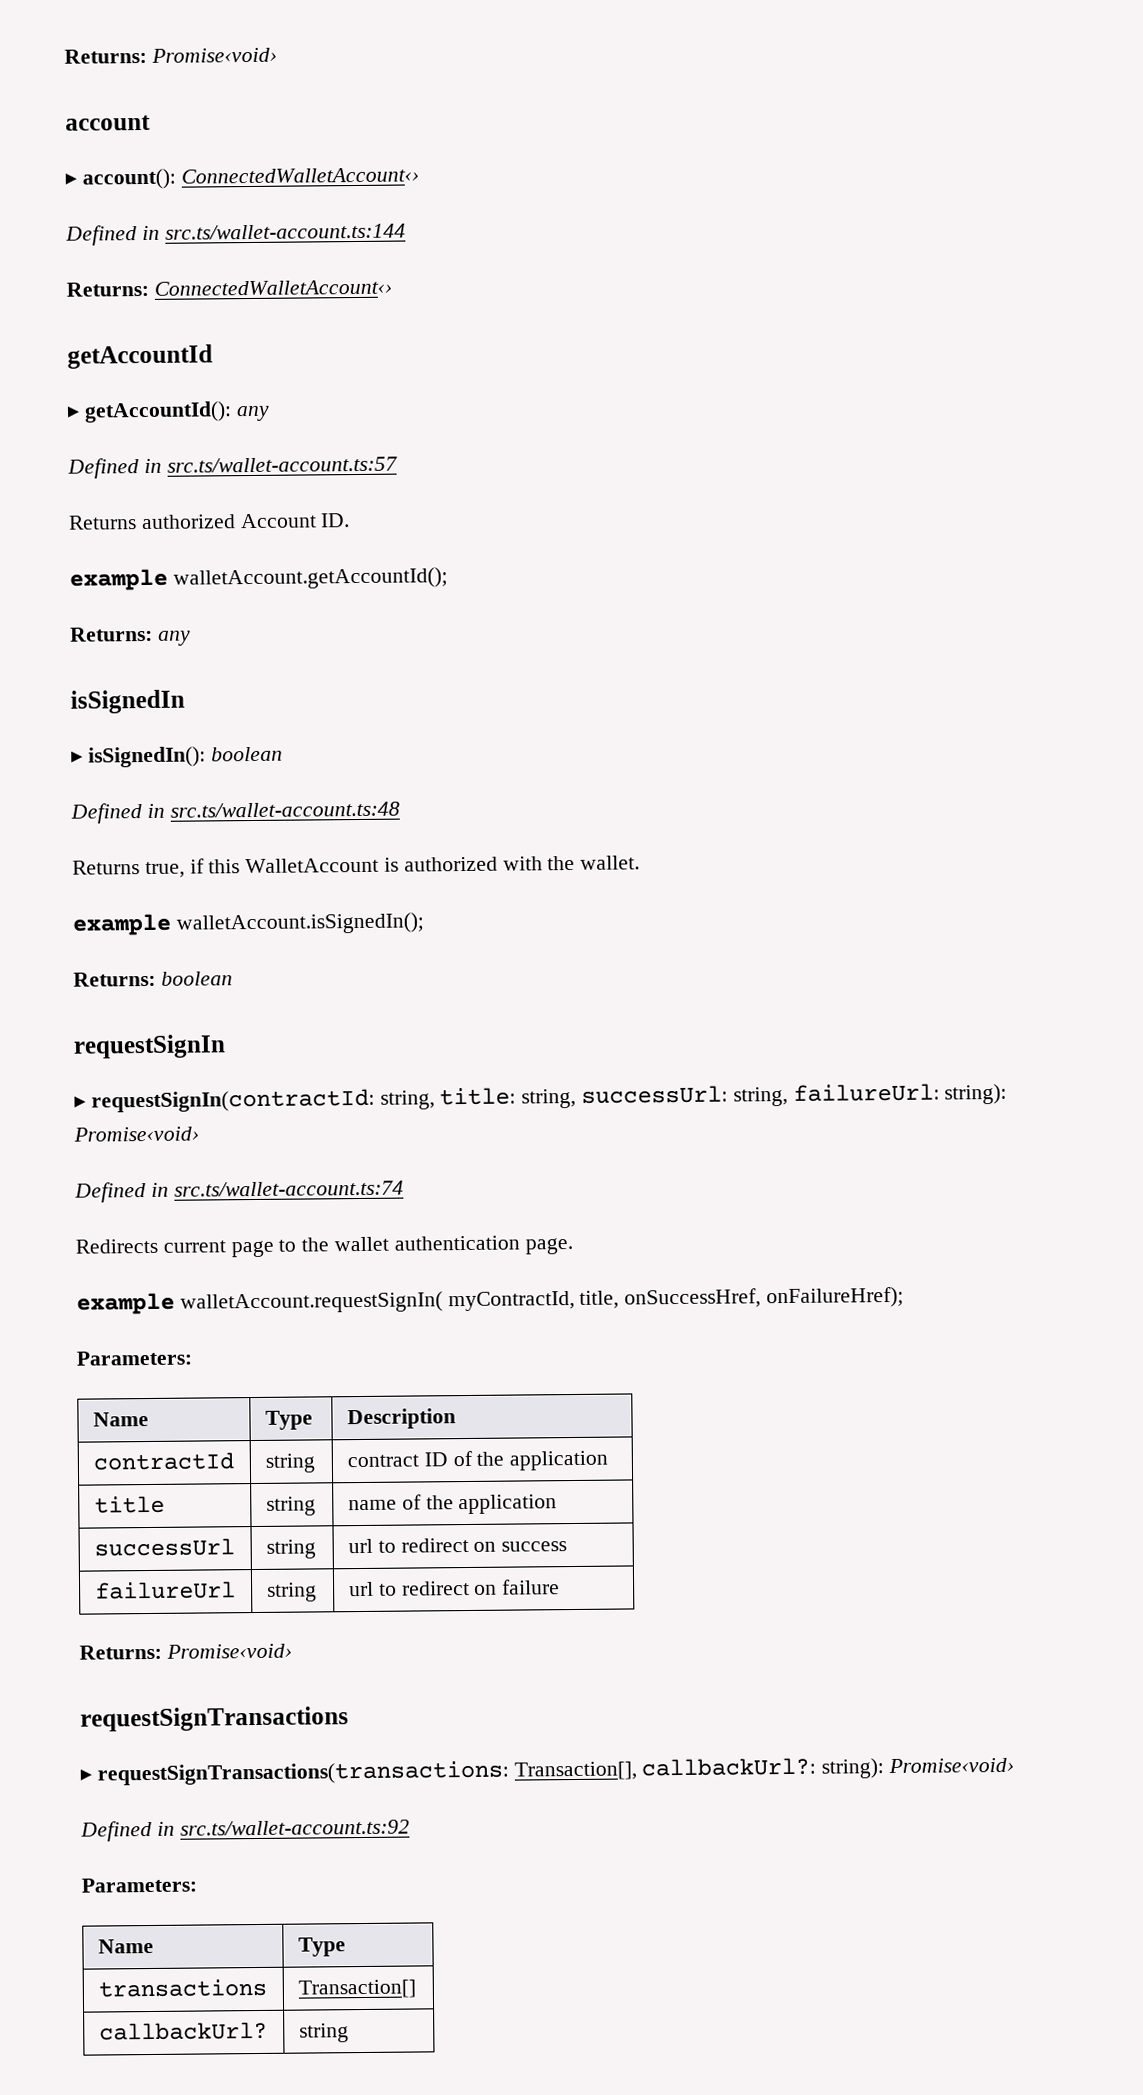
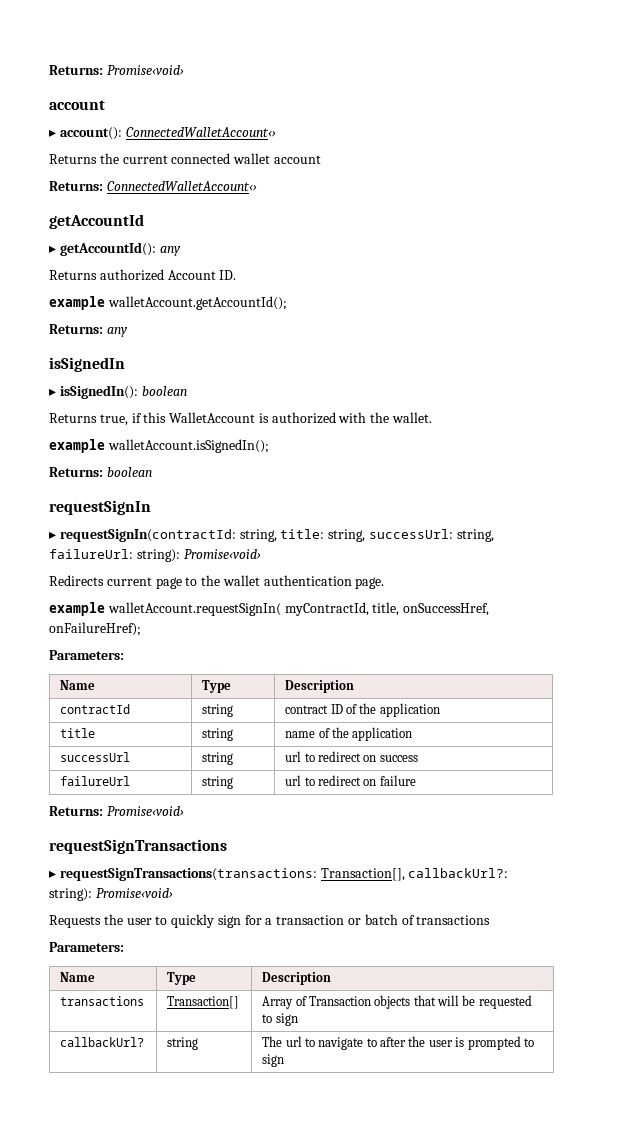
- Defined in src.ts/wallet-account.ts:144
+ Returns the current connected wallet account
- Defined in src.ts/wallet-account.ts:57
- Defined in src.ts/wallet-account.ts:48
- Defined in src.ts/wallet-account.ts:74
- Defined in src.ts/wallet-account.ts:92
+ Requests the user to quickly sign for a transaction or batch of transactions
  Parameters:
- Name | Type
+ Name | Type | Description
- transactions | Transaction[]
- callbackUrl? | string
+ transactions | Transaction[] | Array of Transaction objects that will be requested to sign
+ callbackUrl? | string | The url to navigate to after the user is prompted to sign

